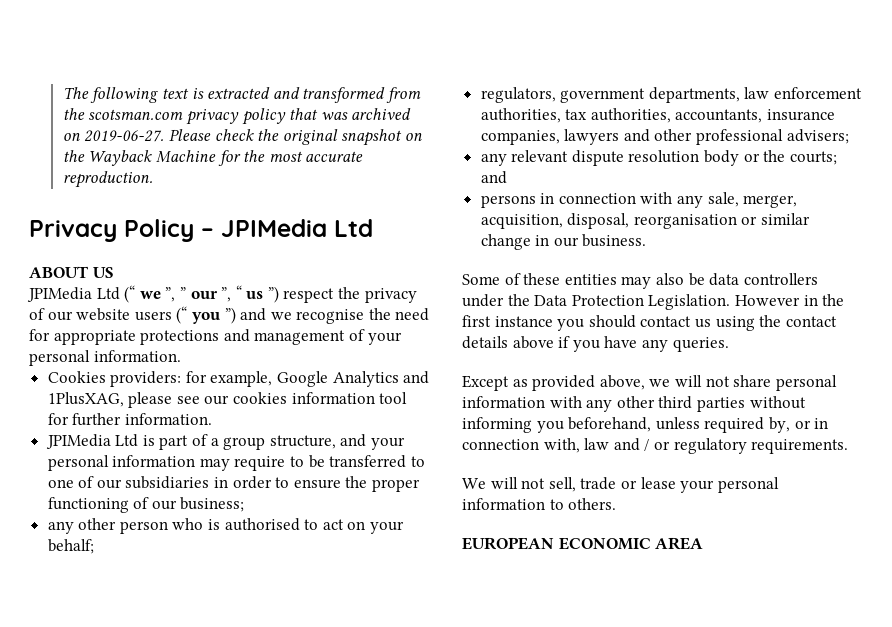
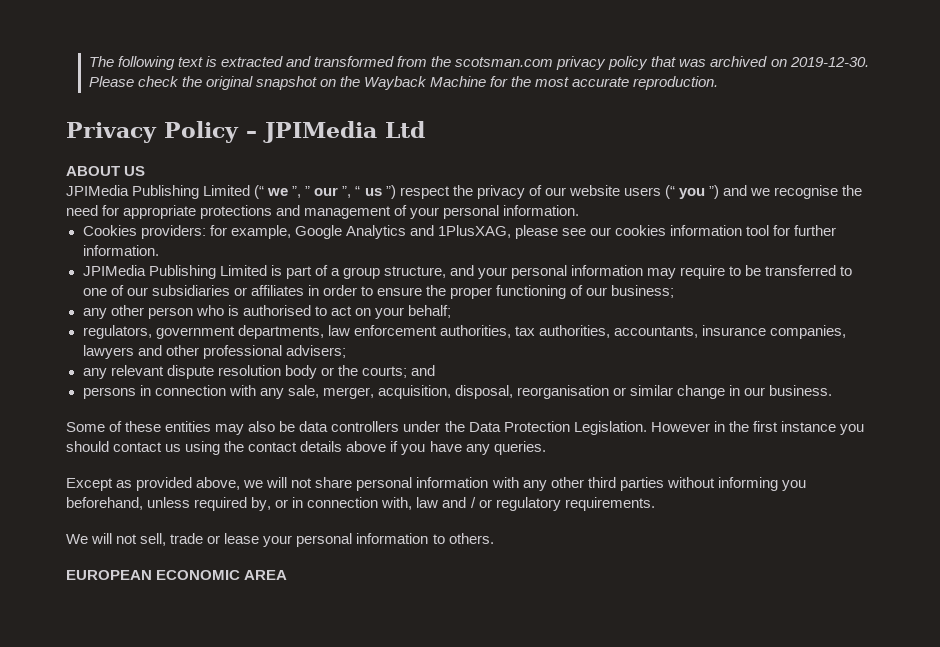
- The following text is extracted and transformed from the scotsman.com privacy policy that was archived on 2019-06-27.
+ The following text is extracted and transformed from the scotsman.com privacy policy that was archived on 2019-12-30.
- JPIMedia Ltd (“ we ”, ” our ”, “ us ”) respect the privacy of our website users (“ you ”) and we recognise the need for appropriate protections and management of your personal information.
+ JPIMedia Publishing Limited (“ we ”, ” our ”, “ us ”) respect the privacy of our website users (“ you ”) and we recognise the need for appropriate protections and management of your personal information.
- JPIMedia Ltd is part of a group structure, and your personal information may require to be transferred to one of our subsidiaries in order to ensure the proper functioning of our business;
+ JPIMedia Publishing Limited is part of a group structure, and your personal information may require to be transferred to one of our subsidiaries or affiliates in order to ensure the proper functioning of our business;

